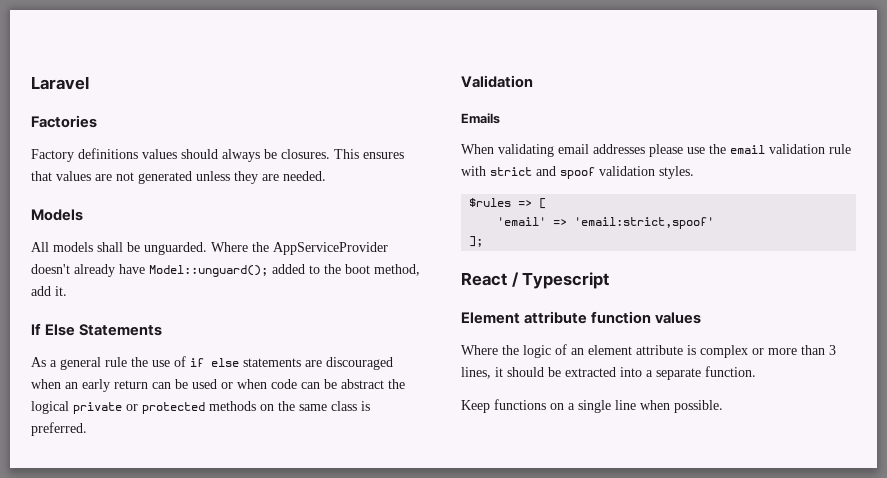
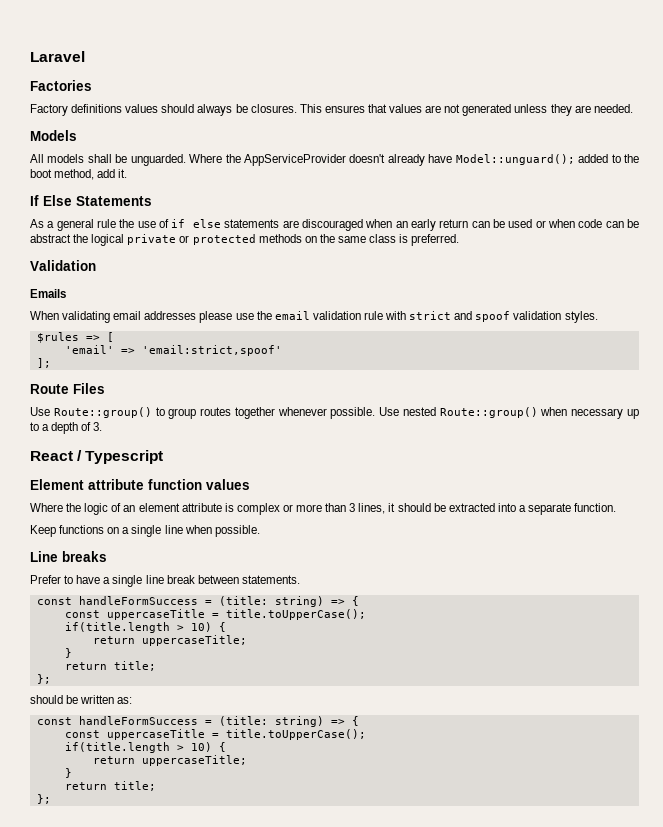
+ Route Files
+ Use Route::group() to group routes together whenever possible. Use nested Route::group() when necessary up to a depth of 3.
+ Line breaks
+ Prefer to have a single line break between statements.
+ const handleFormSuccess = (title: string) => {
+ const uppercaseTitle = title.toUpperCase();
+ if(title.length > 10) {
+ return uppercaseTitle;
+ }
+ return title;
+ };
+ should be written as:
+ const handleFormSuccess = (title: string) => {
+ const uppercaseTitle = title.toUpperCase();
+ if(title.length > 10) {
+ return uppercaseTitle;
+ }
+ return title;
+ };

